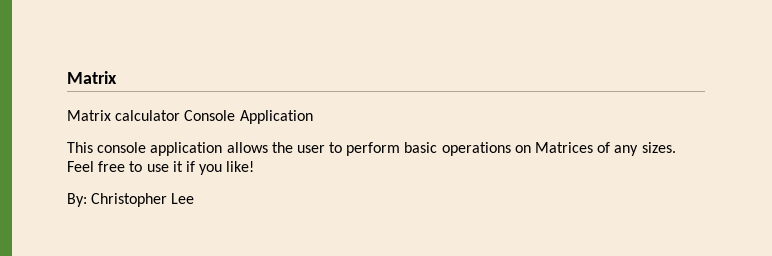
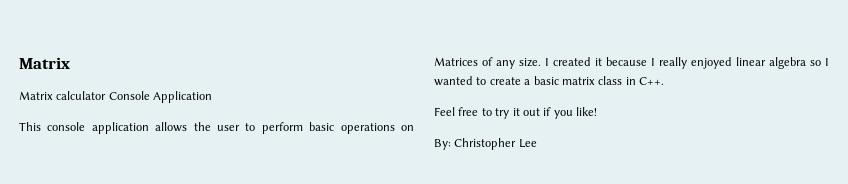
- This console application allows the user to perform basic operations on Matrices of any sizes. Feel free to use it if you like!
+ This console application allows the user to perform basic operations on Matrices of any size. I created it because I really enjoyed linear algebra so I wanted to create a basic matrix class in C++.
+ Feel free to try it out if you like!

